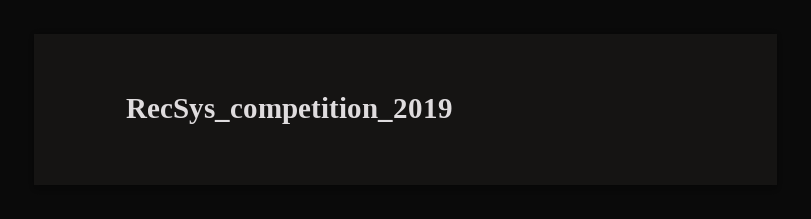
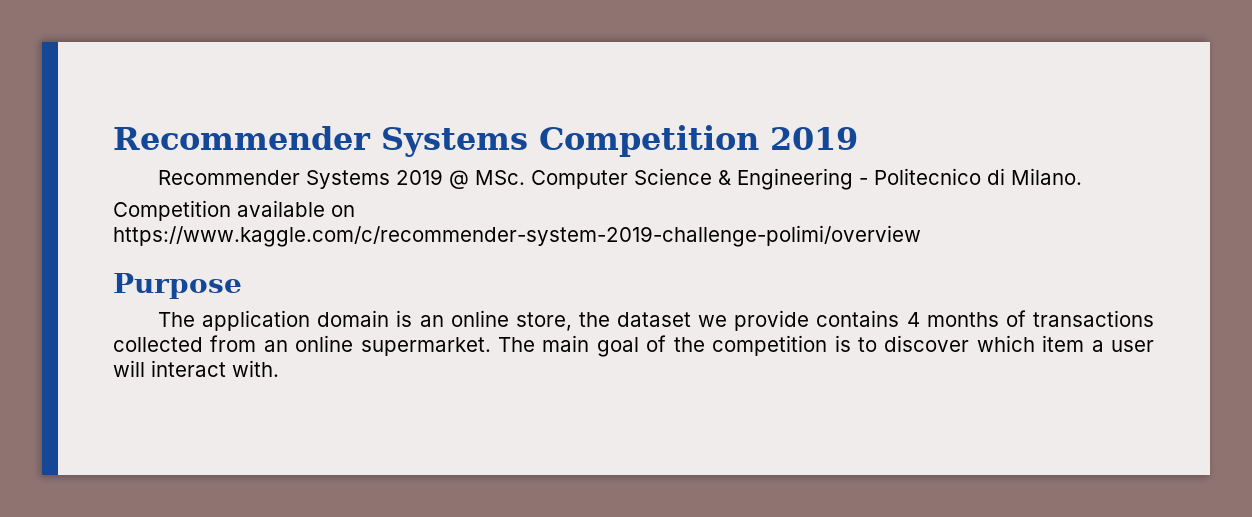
- RecSys_competition_2019
+ Recommender Systems Competition 2019
+ Recommender Systems 2019 @ MSc. Computer Science & Engineering - Politecnico di Milano.
+ Competition available on https://www.kaggle.com/c/recommender-system-2019-challenge-polimi/overview
+ Purpose
+ The application domain is an online store, the dataset we provide contains 4 months of transactions collected from an online supermarket. The main goal of the competition is to discover which item a user will interact with.

